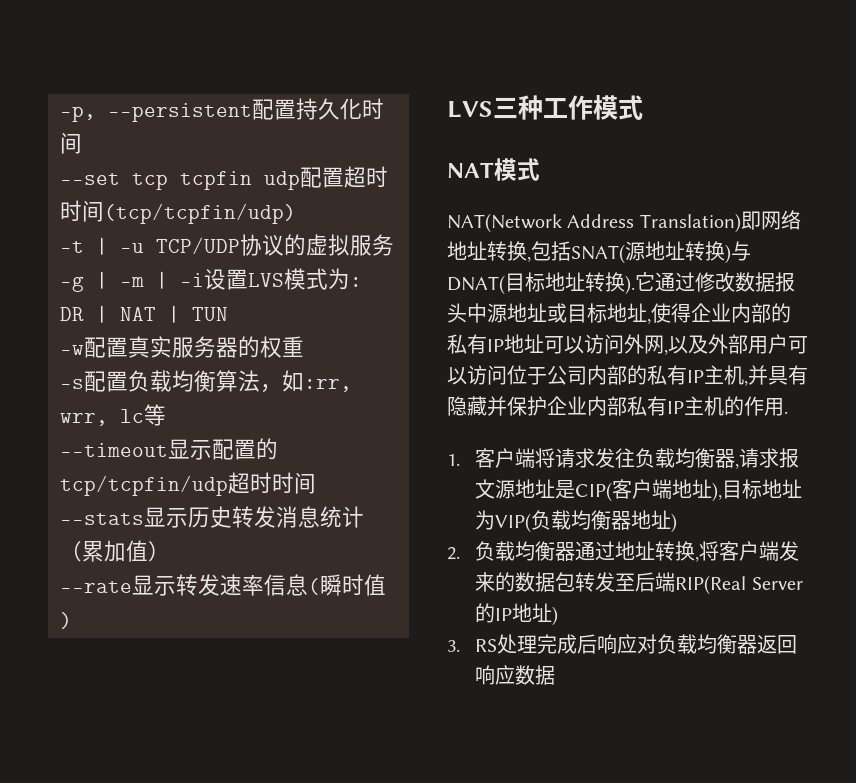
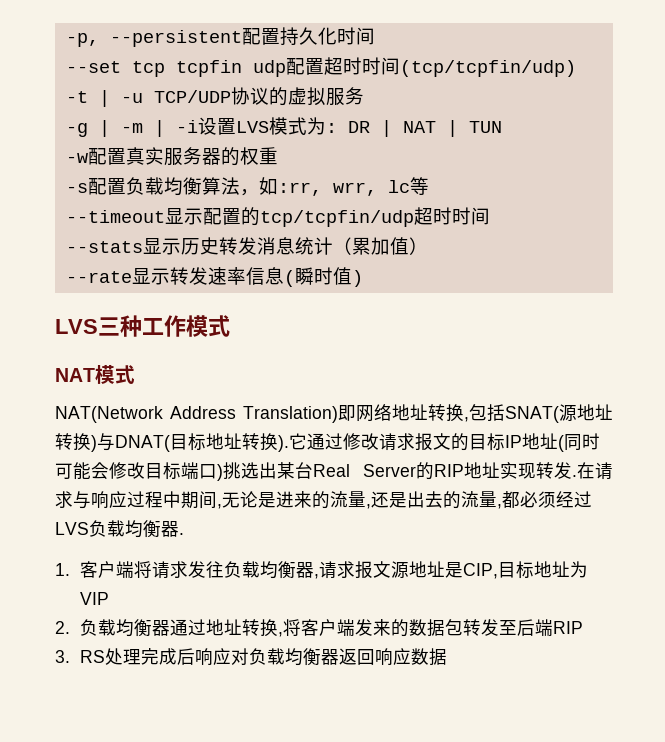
- 它通过修改数据报头中源地址或目标地址,使得企业内部的私有IP地址可以访问外网,以及外部用户可以访问位于公司内部的私有IP主机,并具有隐藏并保护企业内部私有IP主机的作用.
+ 它通过修改请求报文的目标IP地址(同时可能会修改目标端口)挑选出某台Real Server的RIP地址实现转发.在请求与响应过程中期间,无论是进来的流量,还是出去的流量,都必须经过LVS负载均衡器.
- 1.客户端将请求发往负载均衡器,请求报文源地址是CIP(客户端地址),目标地址为VIP(负载均衡器地址)
+ 1.客户端将请求发往负载均衡器,请求报文源地址是CIP,目标地址为VIP
- 2.负载均衡器通过地址转换,将客户端发来的数据包转发至后端RIP(Real Server的IP地址)
+ 2.负载均衡器通过地址转换,将客户端发来的数据包转发至后端RIP

